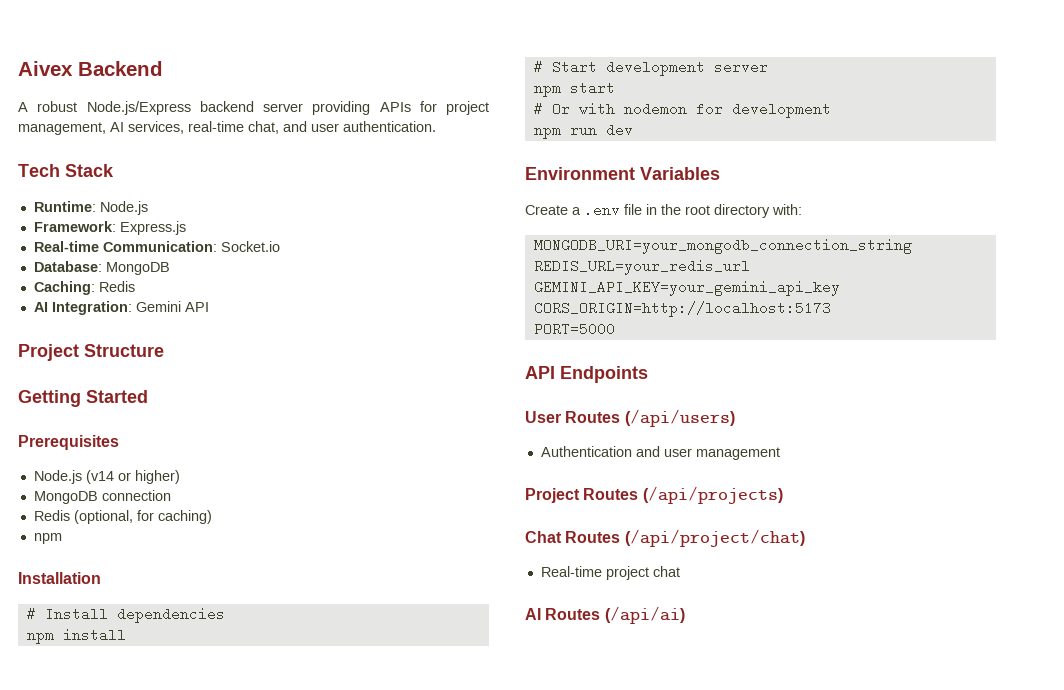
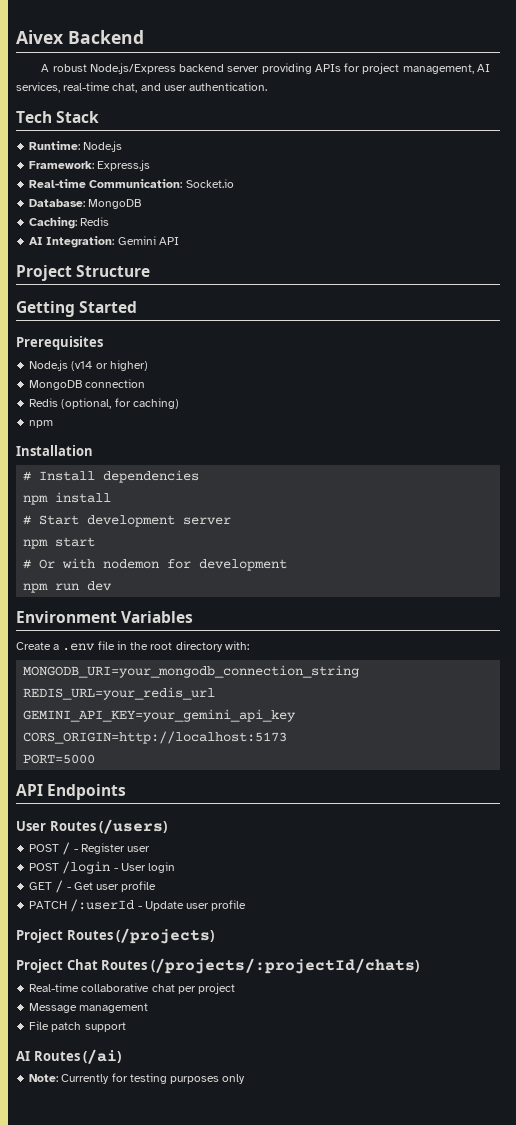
- User Routes (/api/users)
- Authentication and user management
+ User Routes (/users)
+ POST / - Register user
+ POST /login - User login
+ GET / - Get user profile
+ PATCH /:userId - Update user profile
- Project Routes (/api/projects)
- Chat Routes (/api/project/chat)
- Real-time project chat
- AI Routes (/api/ai)
+ Project Routes (/projects)
+ Project Chat Routes (/projects/:projectId/chats)
+ Real-time collaborative chat per project
+ Message management
+ File patch support
+ AI Routes (/ai)
+ Note: Currently for testing purposes only

